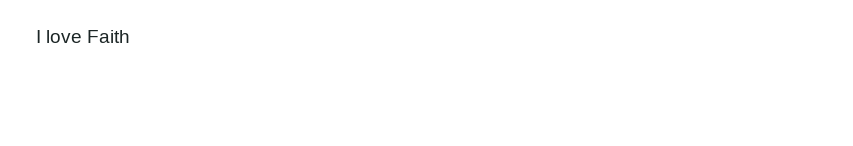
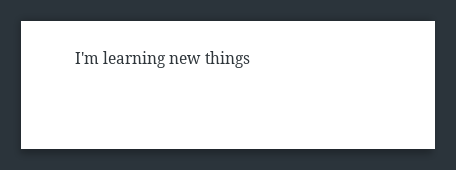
- I love Faith
+ I'm learning new things

